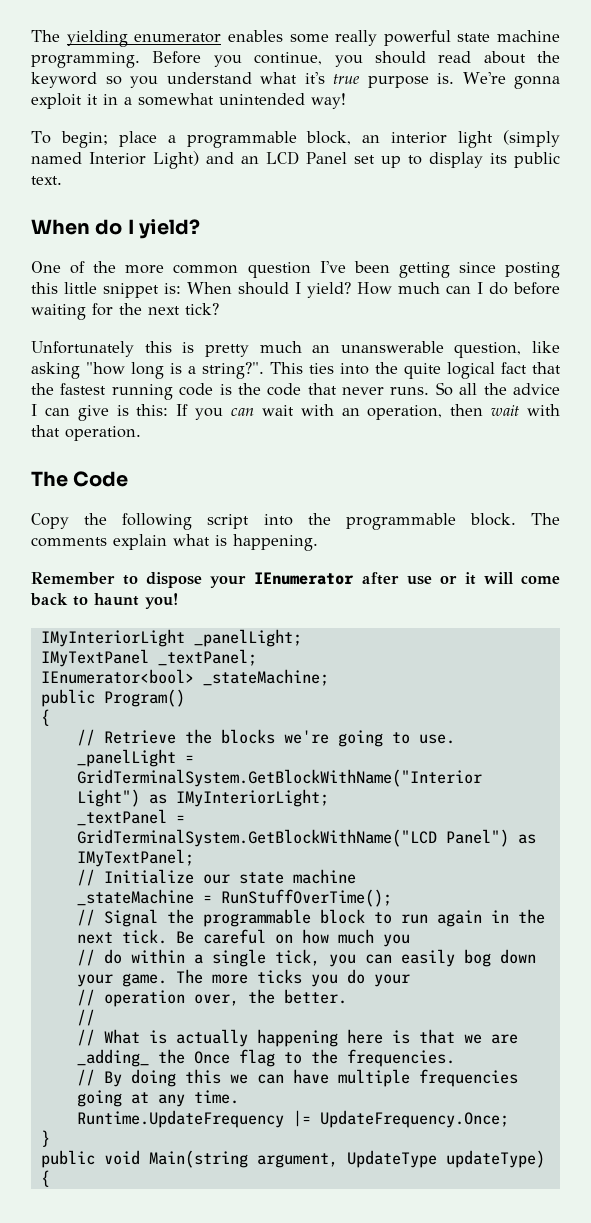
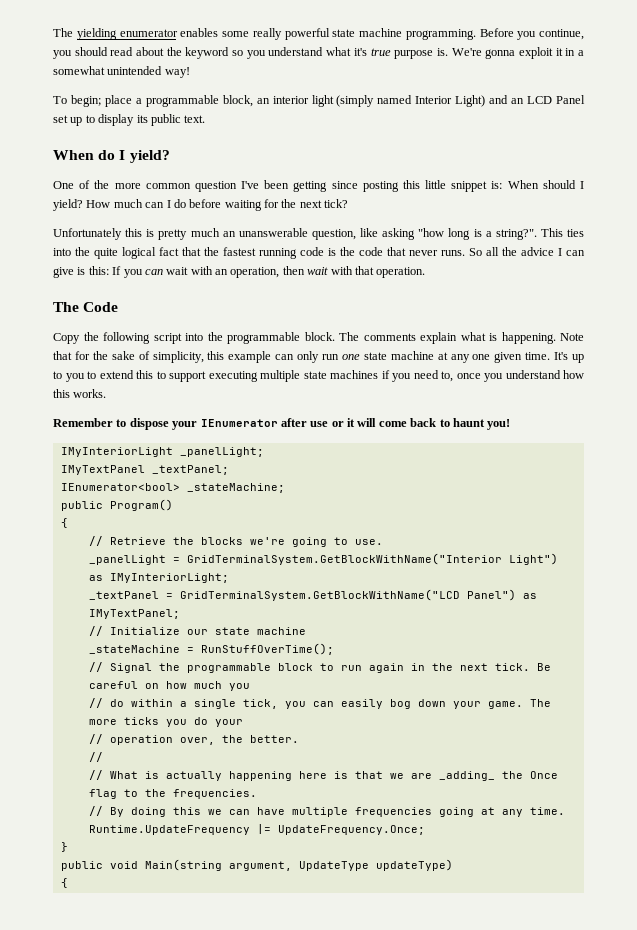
+ Note that for the sake of simplicity, this example can only run one state machine at any one given time. It's up to you to extend this to support executing multiple state machines if you need to, once you understand how this works.

